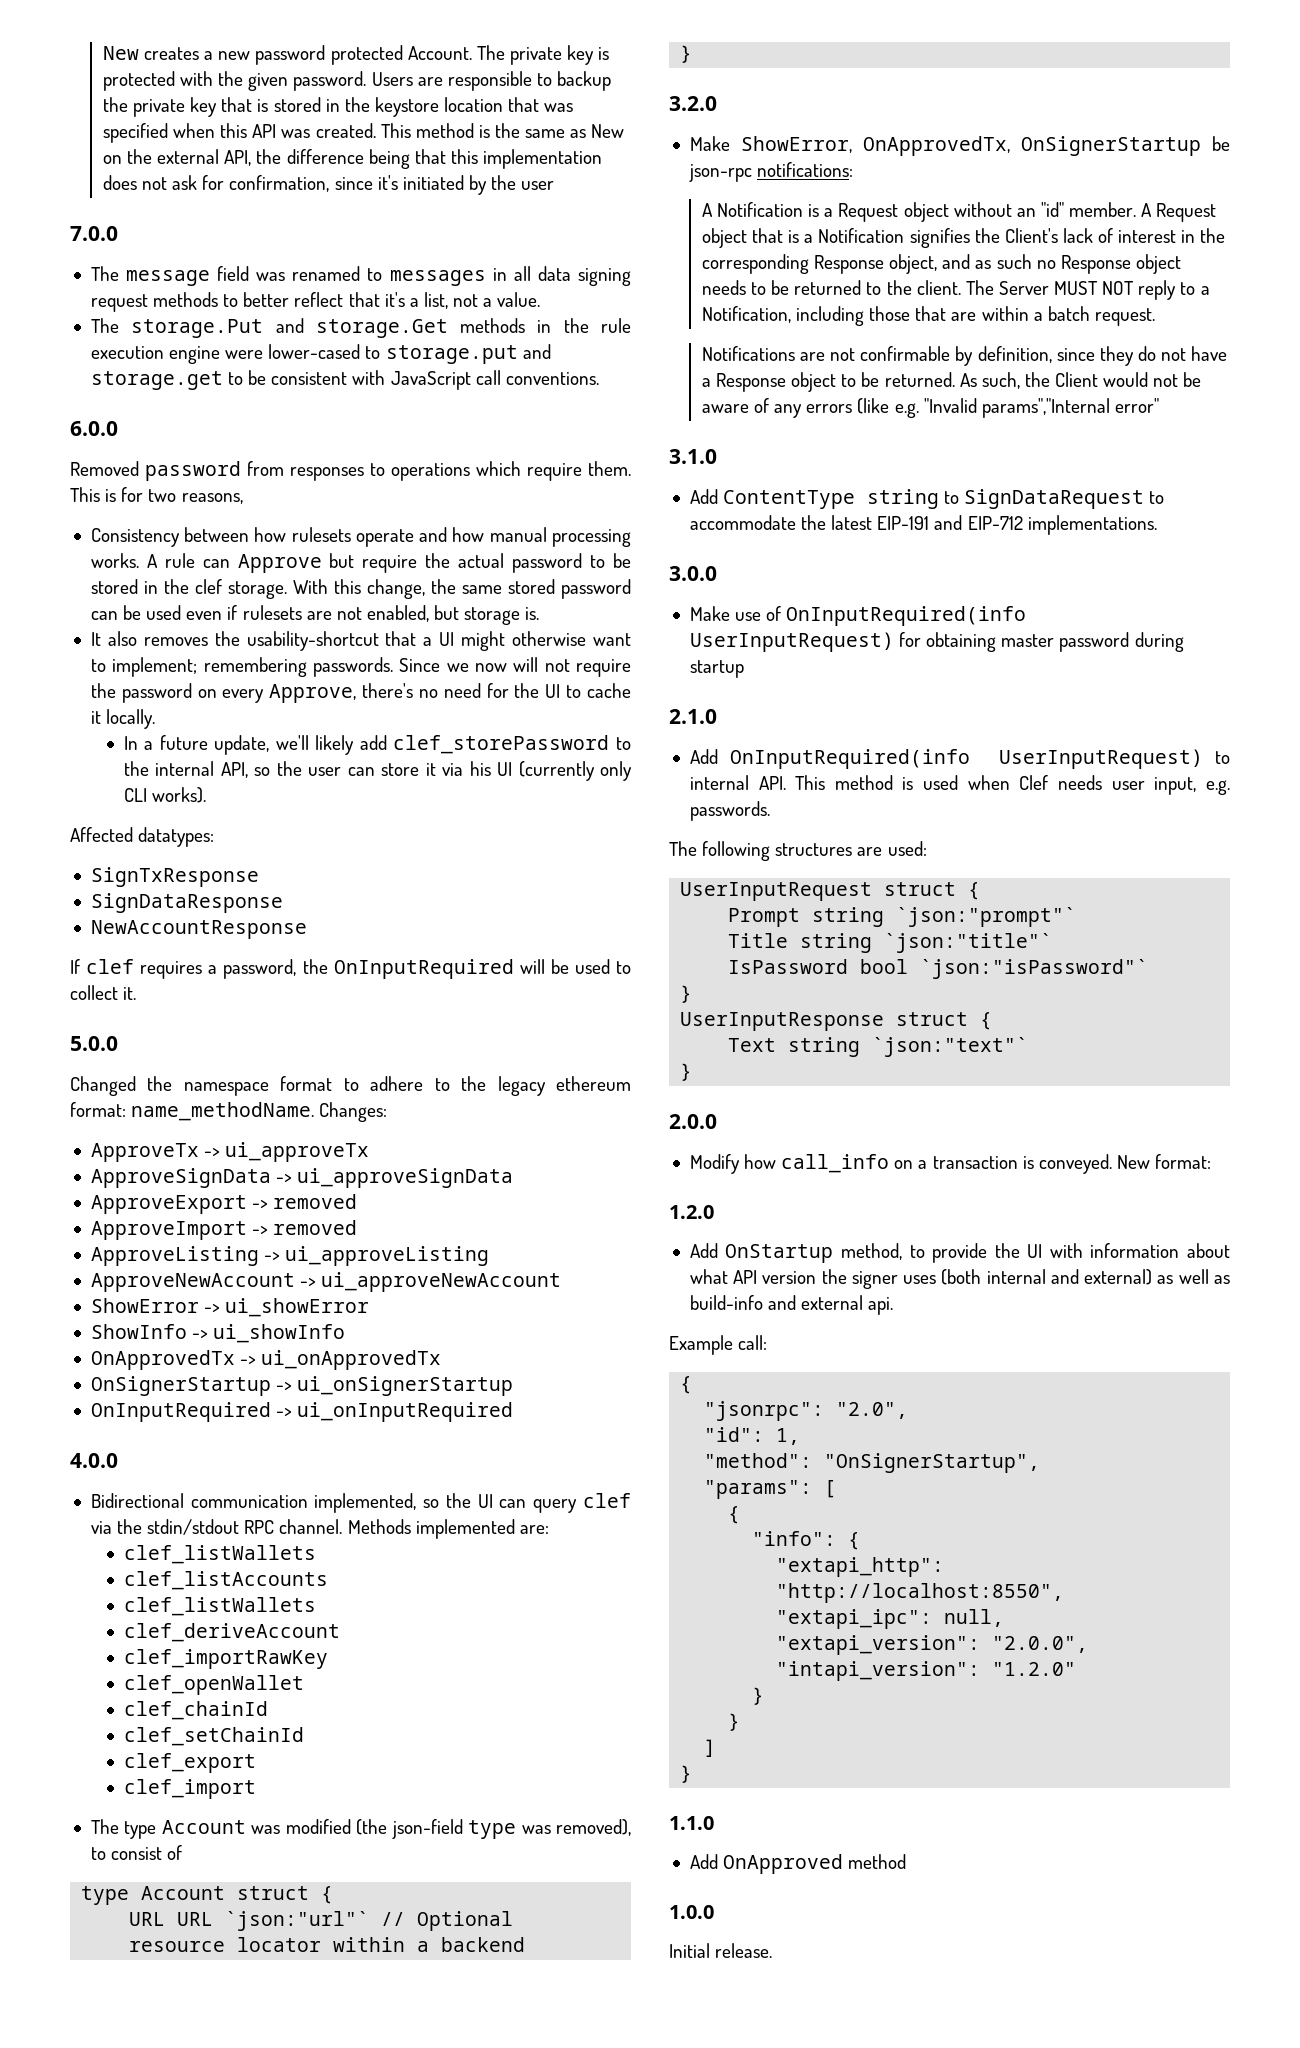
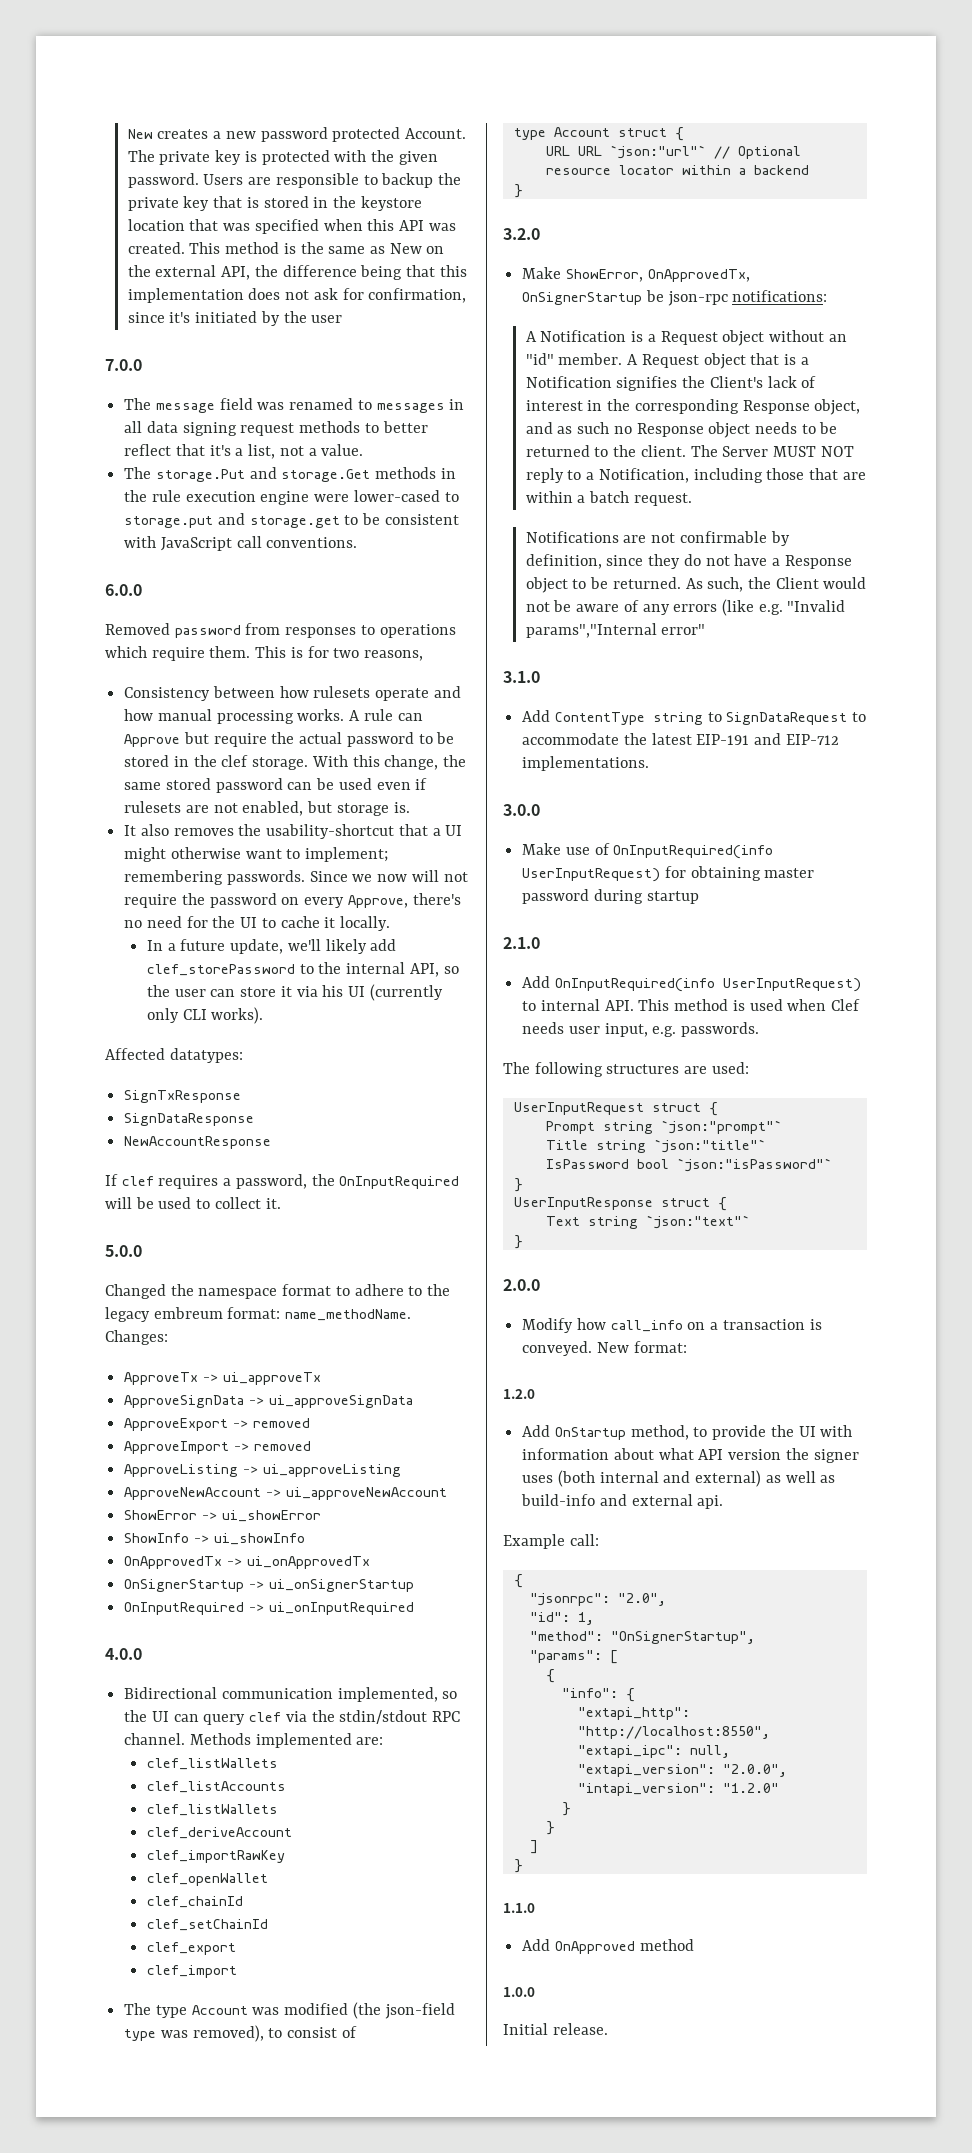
- Changed the namespace format to adhere to the legacy ethereum format: name_methodName.
+ Changed the namespace format to adhere to the legacy embreum format: name_methodName.

